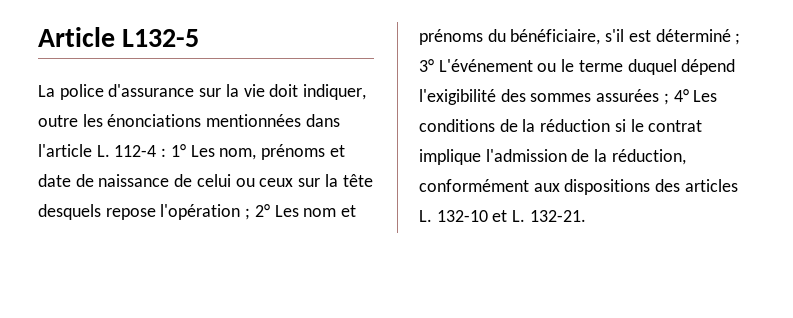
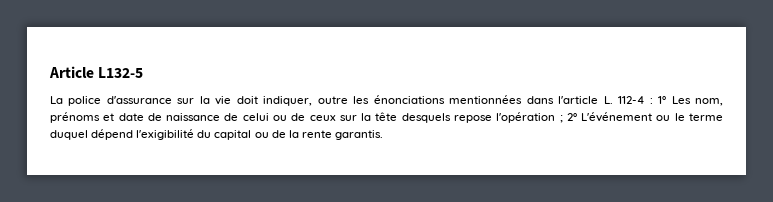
- La police d'assurance sur la vie doit indiquer, outre les énonciations mentionnées dans l'article L. 112-4 : 1° Les nom, prénoms et date de naissance de celui ou ceux sur la tête desquels repose l'opération ; 2° Les nom et prénoms du bénéficiaire, s'il est déterminé ; 3° L'événement ou le terme duquel dépend l'exigibilité des sommes assurées ; 4° Les conditions de la réduction si le contrat implique l'admission de la réduction, conformément aux dispositions des articles L. 132-10 et L. 132-21.
+ La police d'assurance sur la vie doit indiquer, outre les énonciations mentionnées dans l'article L. 112-4 : 1° Les nom, prénoms et date de naissance de celui ou de ceux sur la tête desquels repose l'opération ; 2° L'événement ou le terme duquel dépend l'exigibilité du capital ou de la rente garantis.

